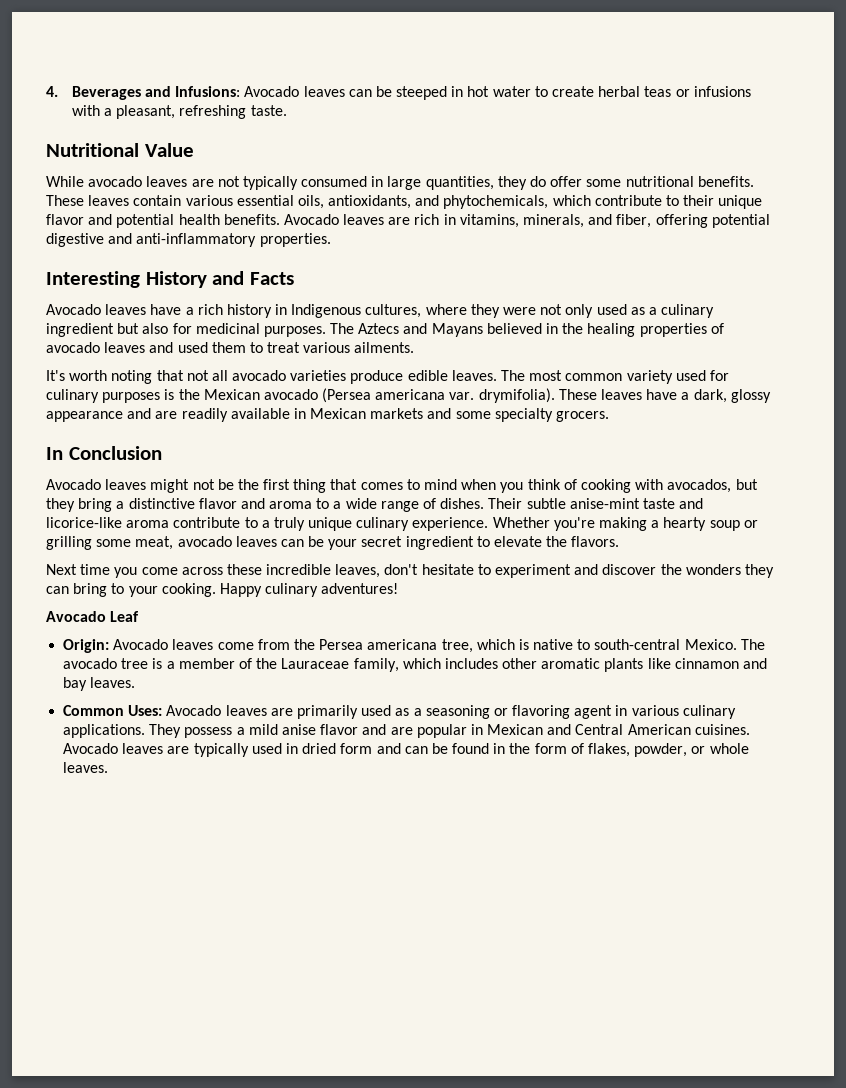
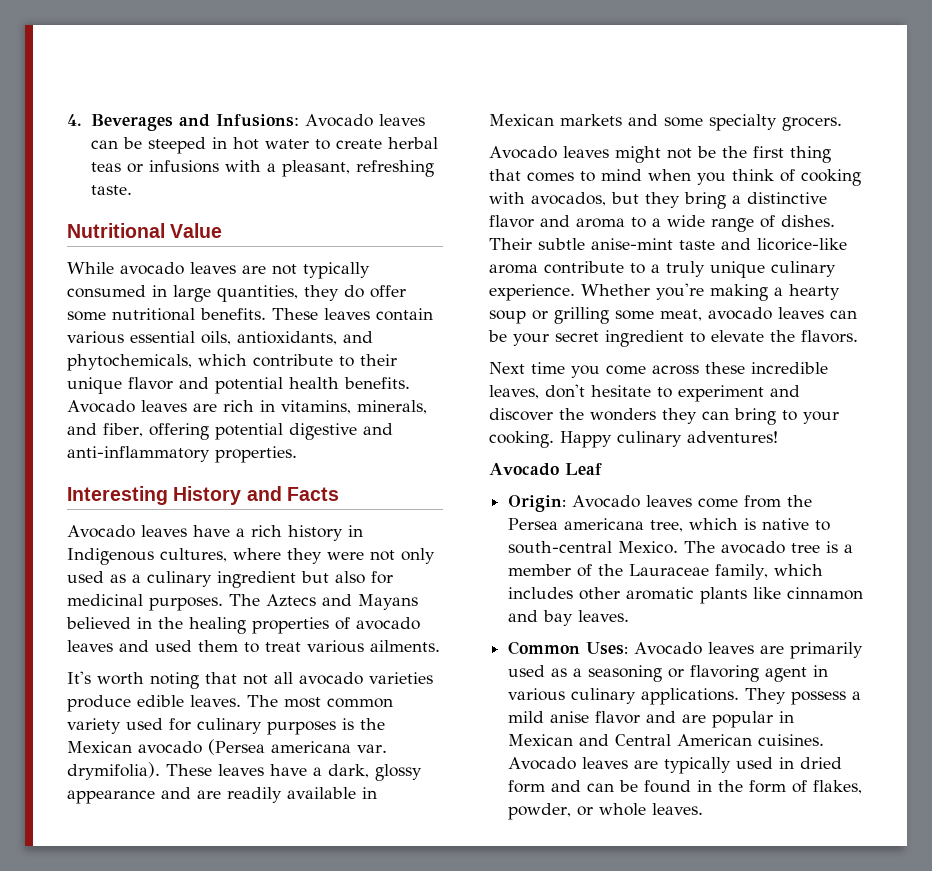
- In Conclusion

